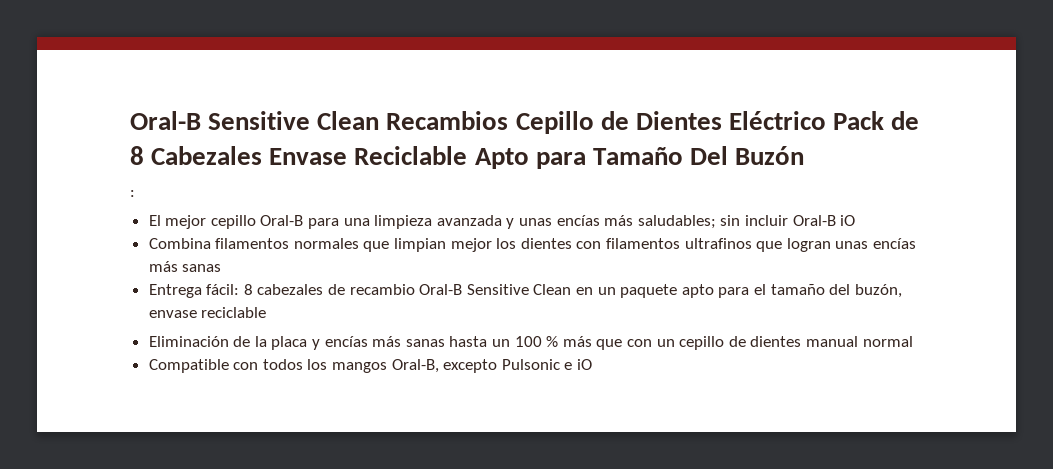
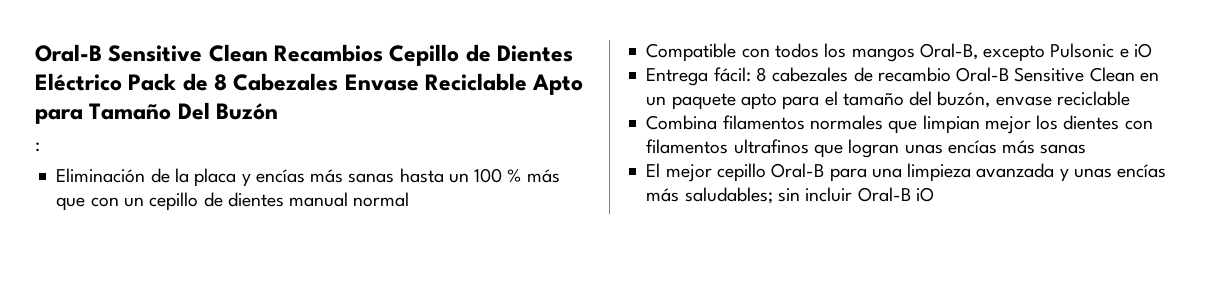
- El mejor cepillo Oral-B para una limpieza avanzada y unas encías más saludables; sin incluir Oral-B iO
- Combina filamentos normales que limpian mejor los dientes con filamentos ultrafinos que logran unas encías más sanas
- Entrega fácil: 8 cabezales de recambio Oral-B Sensitive Clean en un paquete apto para el tamaño del buzón, envase reciclable
+ Entrega fácil: 8 cabezales de recambio Oral-B Sensitive Clean en un paquete apto para el tamaño del buzón, envase reciclable
+ Combina filamentos normales que limpian mejor los dientes con filamentos ultrafinos que logran unas encías más sanas
+ El mejor cepillo Oral-B para una limpieza avanzada y unas encías más saludables; sin incluir Oral-B iO

